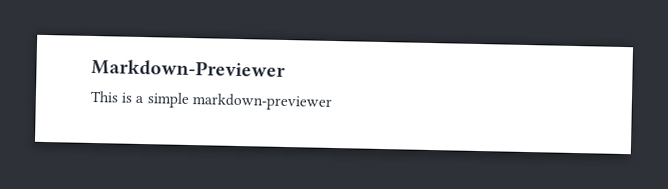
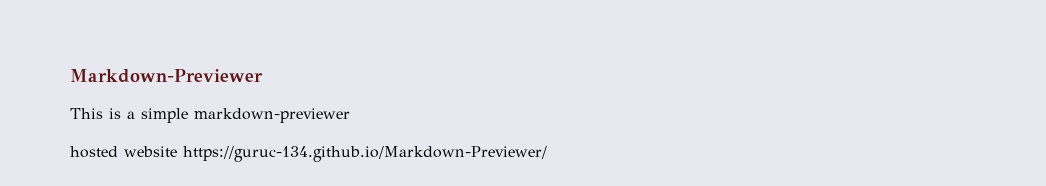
+ hosted website https://guruc-134.github.io/Markdown-Previewer/

